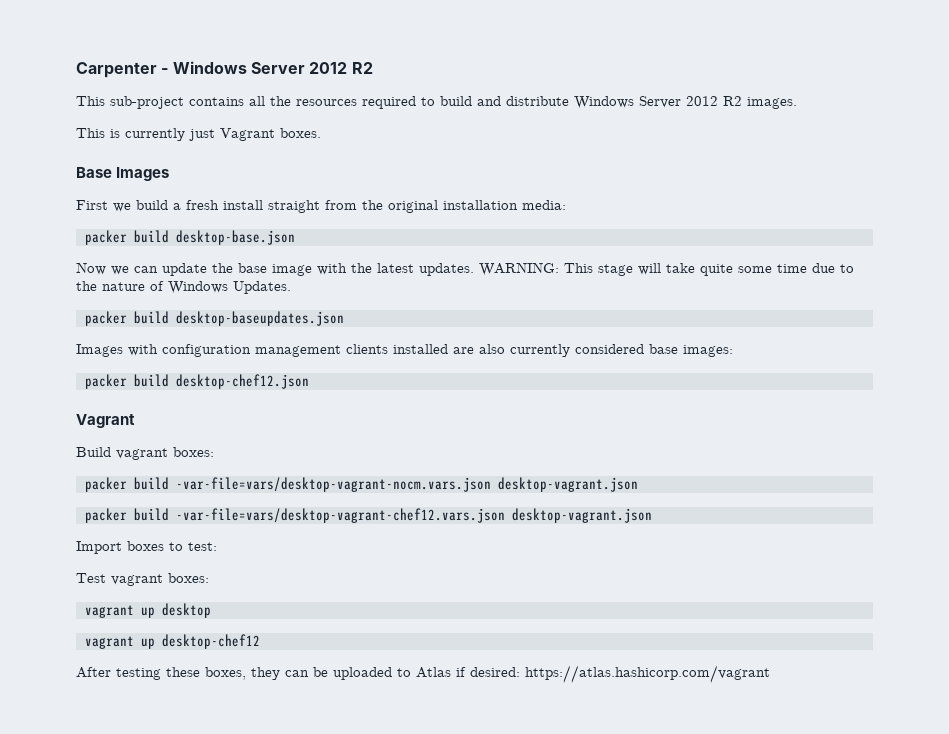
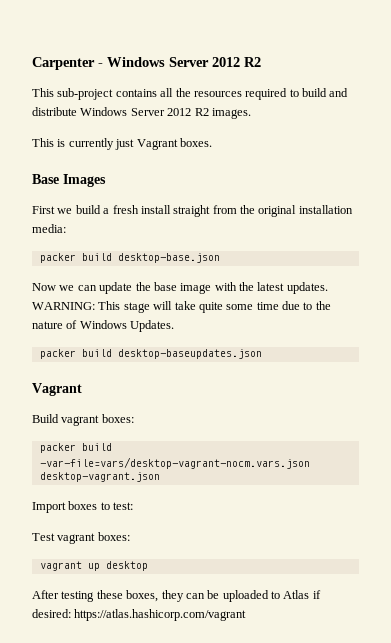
- Images with configuration management clients installed are also currently considered base images:
- packer build desktop-chef12.json
- packer build -var-file=vars/desktop-vagrant-chef12.vars.json desktop-vagrant.json
- vagrant up desktop-chef12

